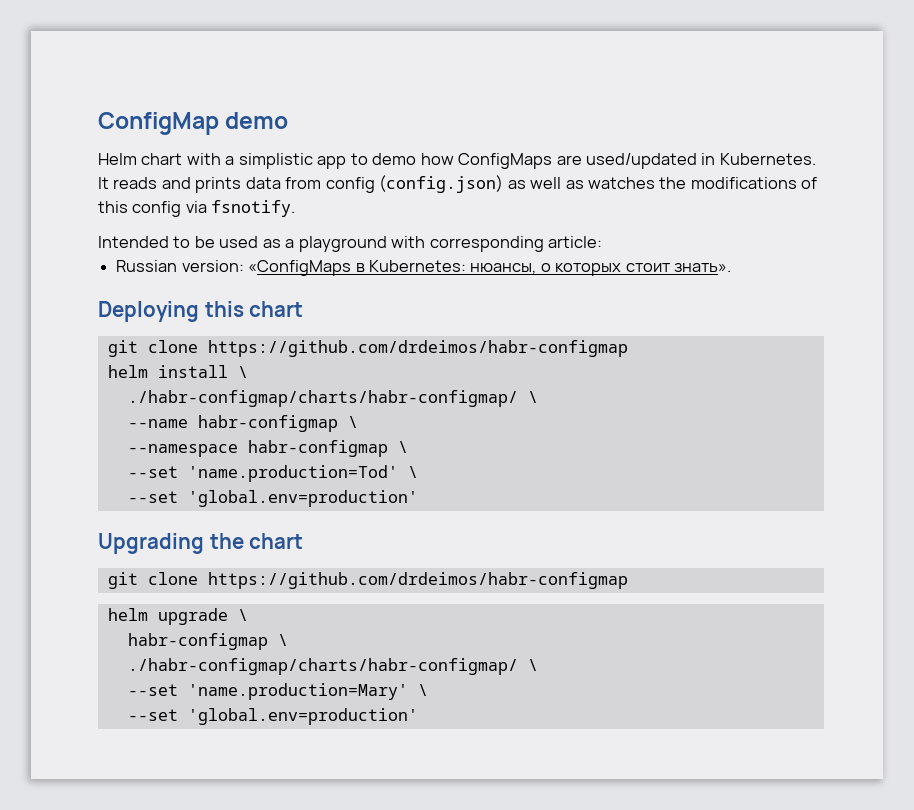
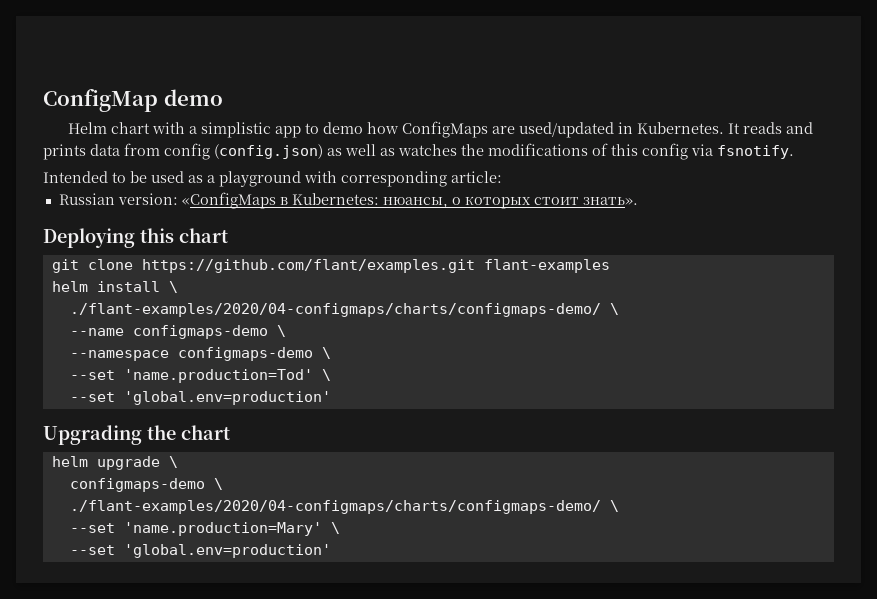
  Deploying this chart
- git clone https://github.com/drdeimos/habr-configmap
+ git clone https://github.com/flant/examples.git flant-examples
  helm install \
- ./habr-configmap/charts/habr-configmap/ \
+ ./flant-examples/2020/04-configmaps/charts/configmaps-demo/ \
- --name habr-configmap \
+ --name configmaps-demo \
- --namespace habr-configmap \
+ --namespace configmaps-demo \
  Upgrading the chart
- git clone https://github.com/drdeimos/habr-configmap
  helm upgrade \
- habr-configmap \
- ./habr-configmap/charts/habr-configmap/ \
+ configmaps-demo \
+ ./flant-examples/2020/04-configmaps/charts/configmaps-demo/ \

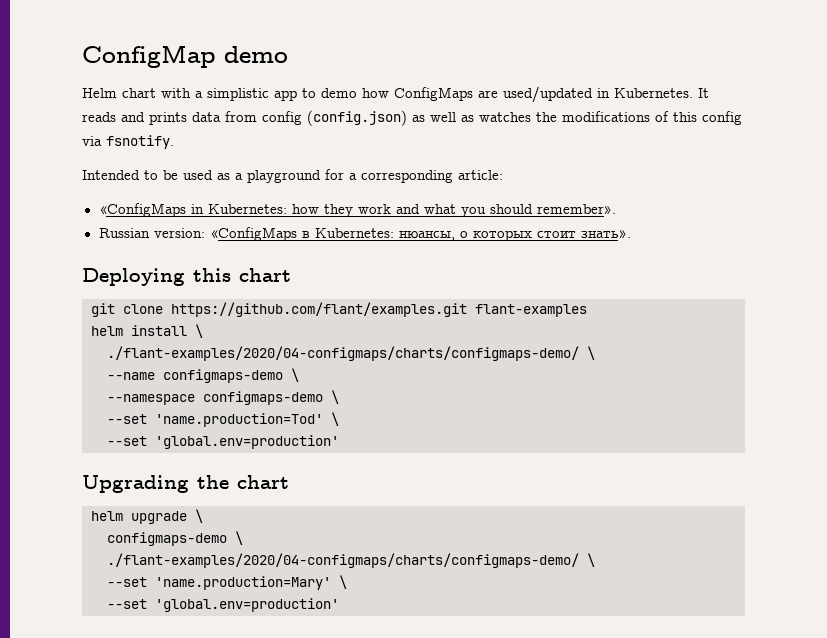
- Intended to be used as a playground with corresponding article:
+ Intended to be used as a playground for a corresponding article:
+ «ConfigMaps in Kubernetes: how they work and what you should remember».

